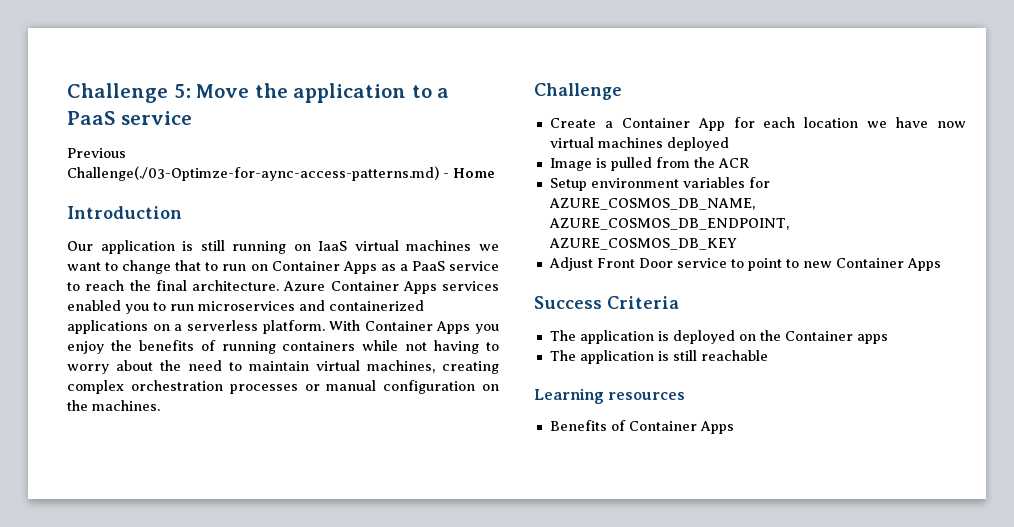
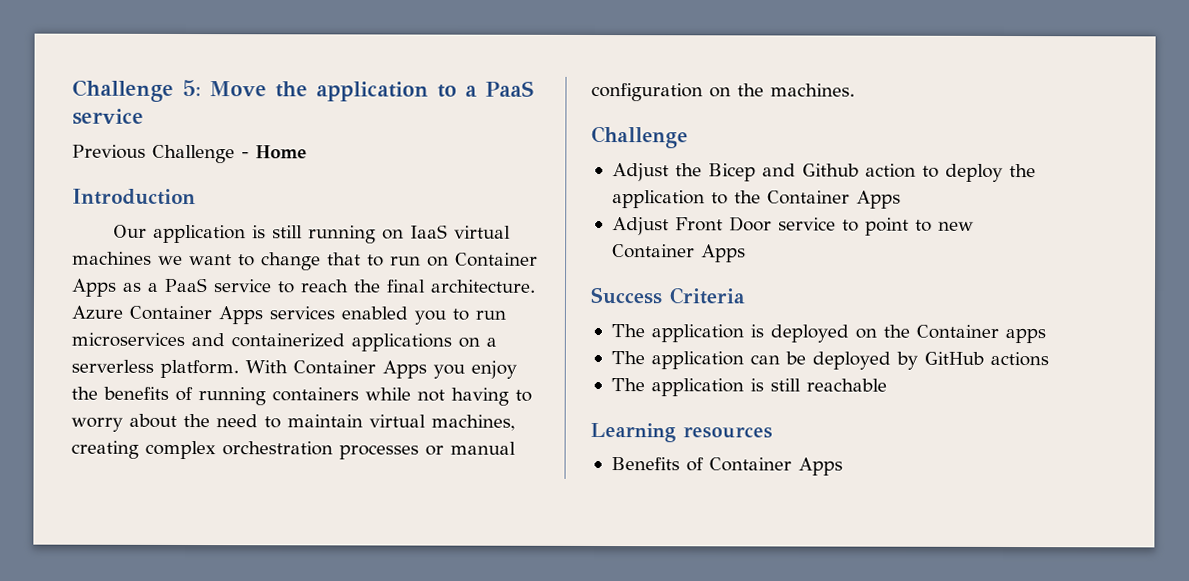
- Previous Challenge(./03-Optimze-for-aync-access-patterns.md) - Home
+ Previous Challenge - Home
- Create a Container App for each location we have now virtual machines deployed
- Image is pulled from the ACR
- Setup environment variables for AZURE_COSMOS_DB_NAME, AZURE_COSMOS_DB_ENDPOINT, AZURE_COSMOS_DB_KEY
+ Adjust the Bicep and Github action to deploy the application to the Container Apps
+ The application can be deployed by GitHub actions

